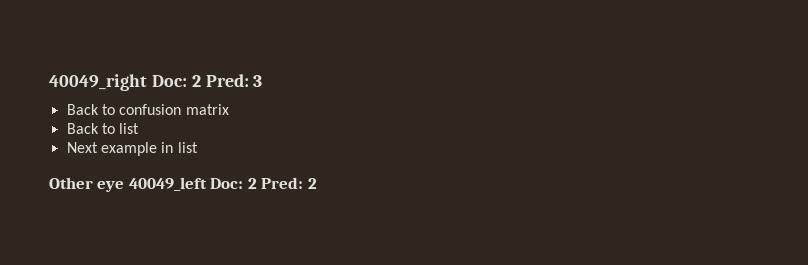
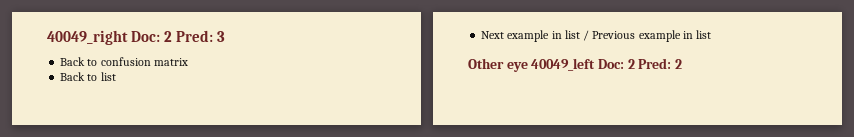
- Next example in list
+ Next example in list / Previous example in list

